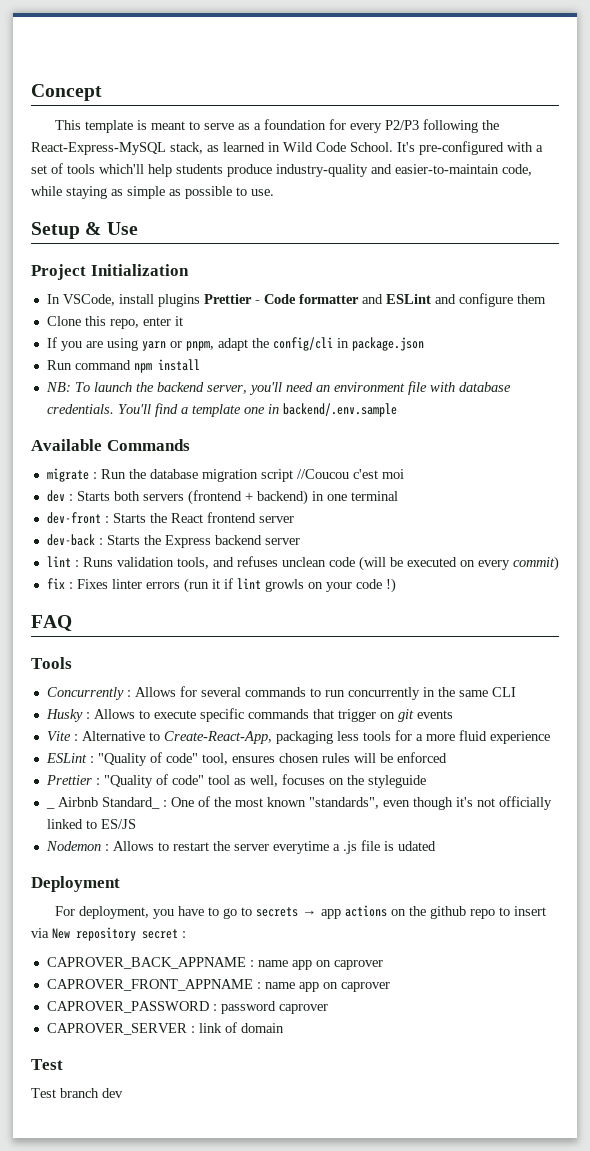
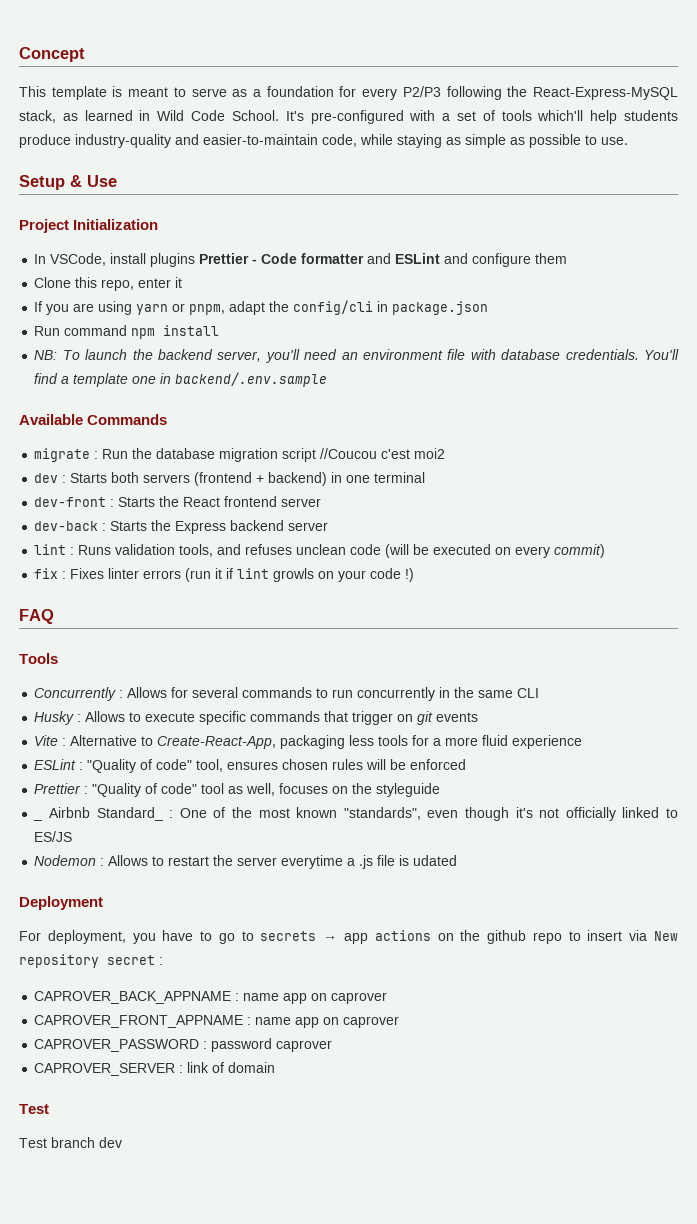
- migrate : Run the database migration script //Coucou c'est moi
+ migrate : Run the database migration script //Coucou c'est moi2

